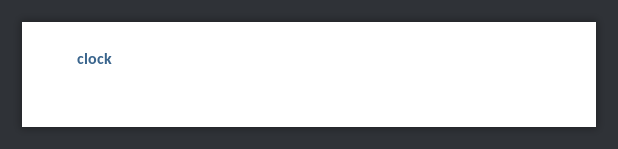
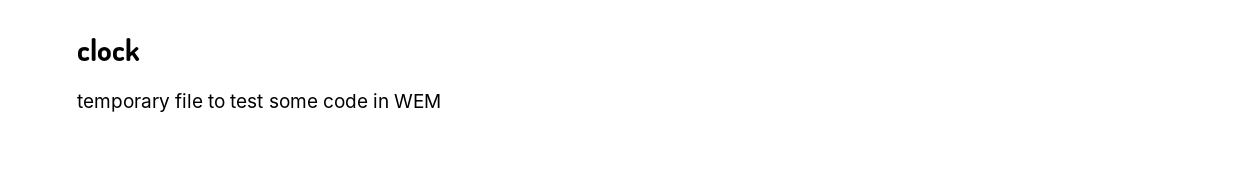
+ temporary file to test some code in WEM

